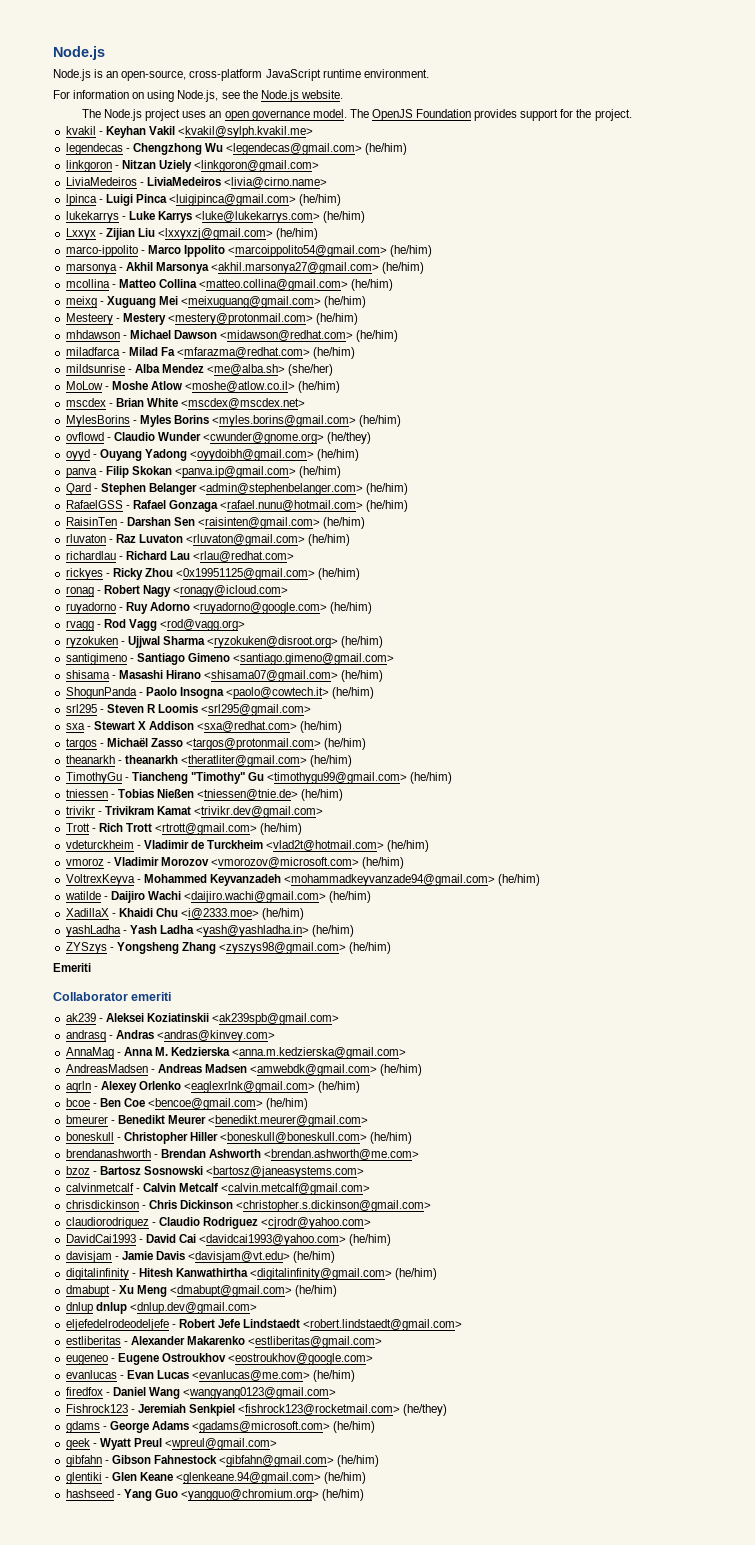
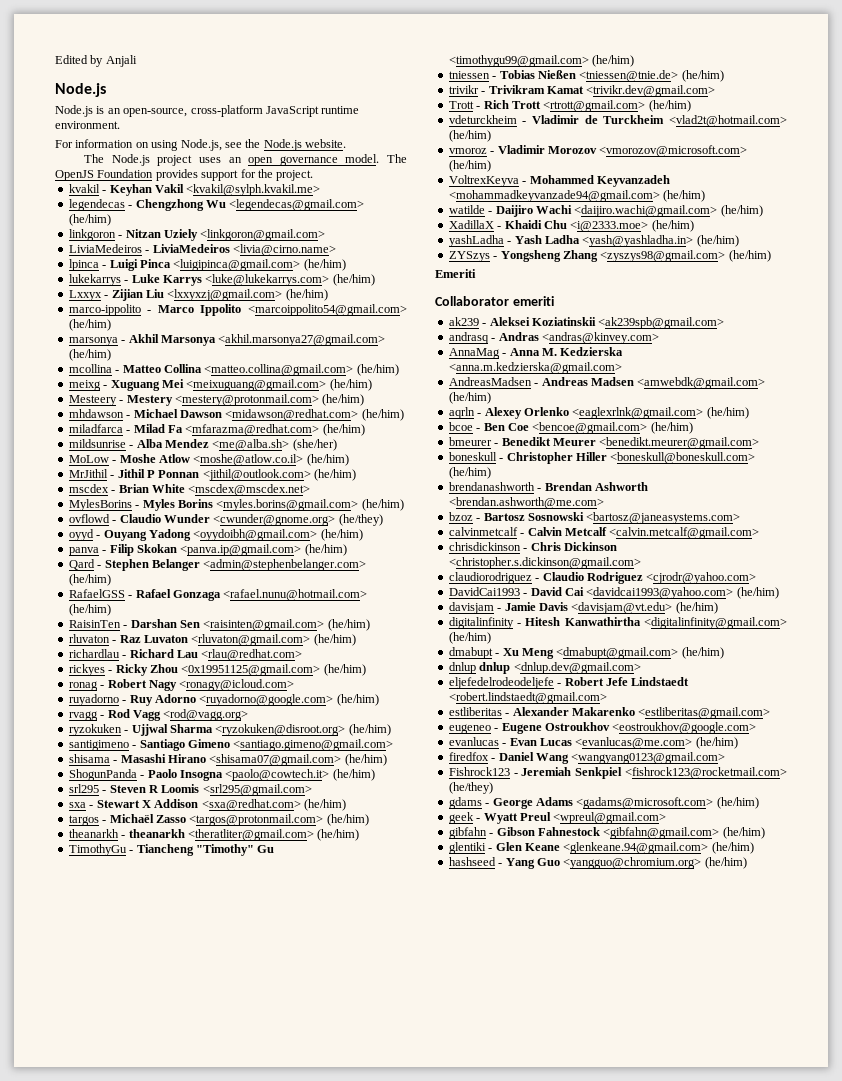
+ Edited by Anjali
+ MrJithil - Jithil P Ponnan <jithil@outlook.com> (he/him)

